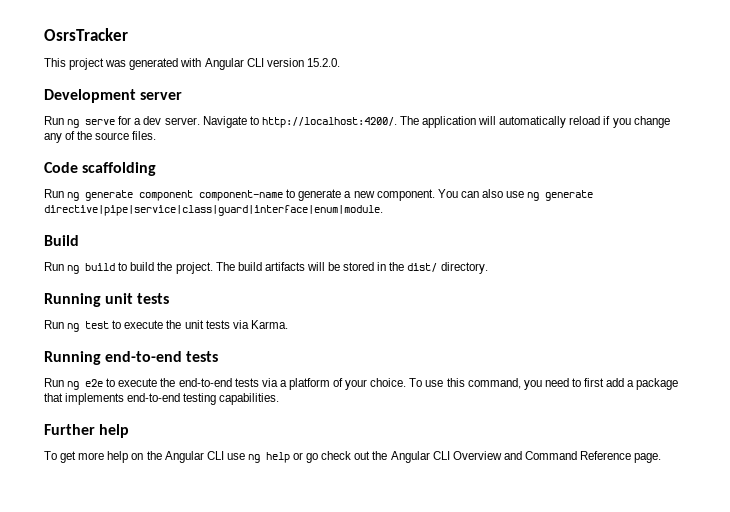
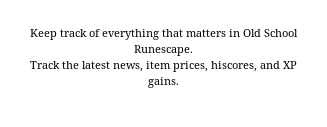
- OsrsTracker
- This project was generated with Angular CLI version 15.2.0.
- Development server
- Run ng serve for a dev server. Navigate to http://localhost:4200/. The application will automatically reload if you change any of the source files.
- Code scaffolding
- Run ng generate component component-name to generate a new component. You can also use ng generate directive|pipe|service|class|guard|interface|enum|module.
- Build
- Run ng build to build the project. The build artifacts will be stored in the dist/ directory.
- Running unit tests
- Run ng test to execute the unit tests via Karma.
- Running end-to-end tests
- Run ng e2e to execute the end-to-end tests via a platform of your choice. To use this command, you need to first add a package that implements end-to-end testing capabilities.
- Further help
- To get more help on the Angular CLI use ng help or go check out the Angular CLI Overview and Command Reference page.
+ Keep track of everything that matters in Old School Runescape.
+ Track the latest news, item prices, hiscores, and XP gains.

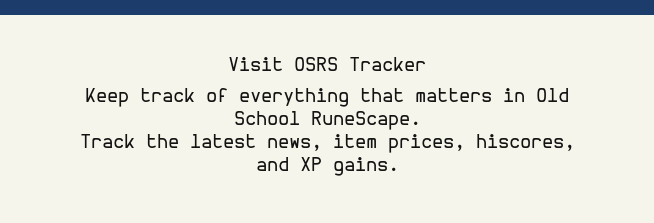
+ Visit OSRS Tracker
- Keep track of everything that matters in Old School Runescape.
+ Keep track of everything that matters in Old School RuneScape.

